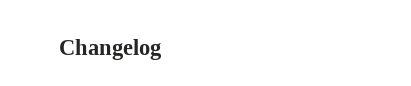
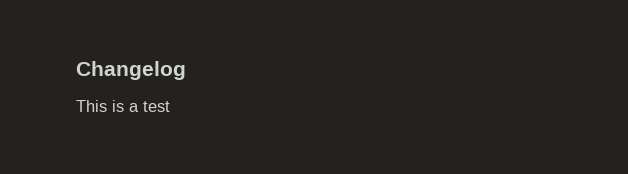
+ This is a test

